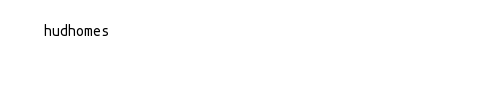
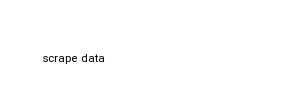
- hudhomes
+ scrape data

